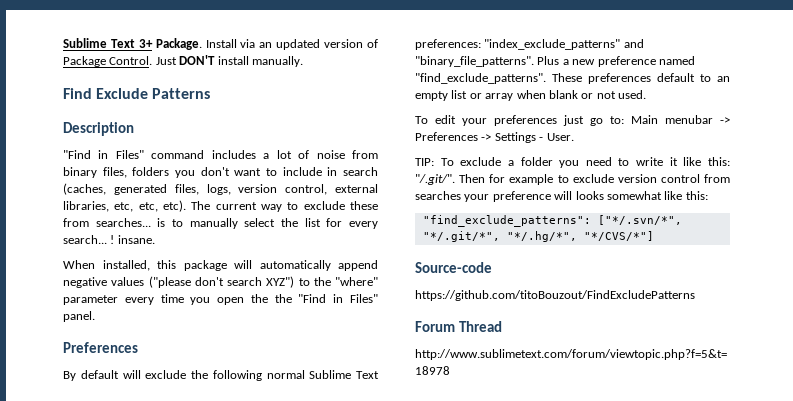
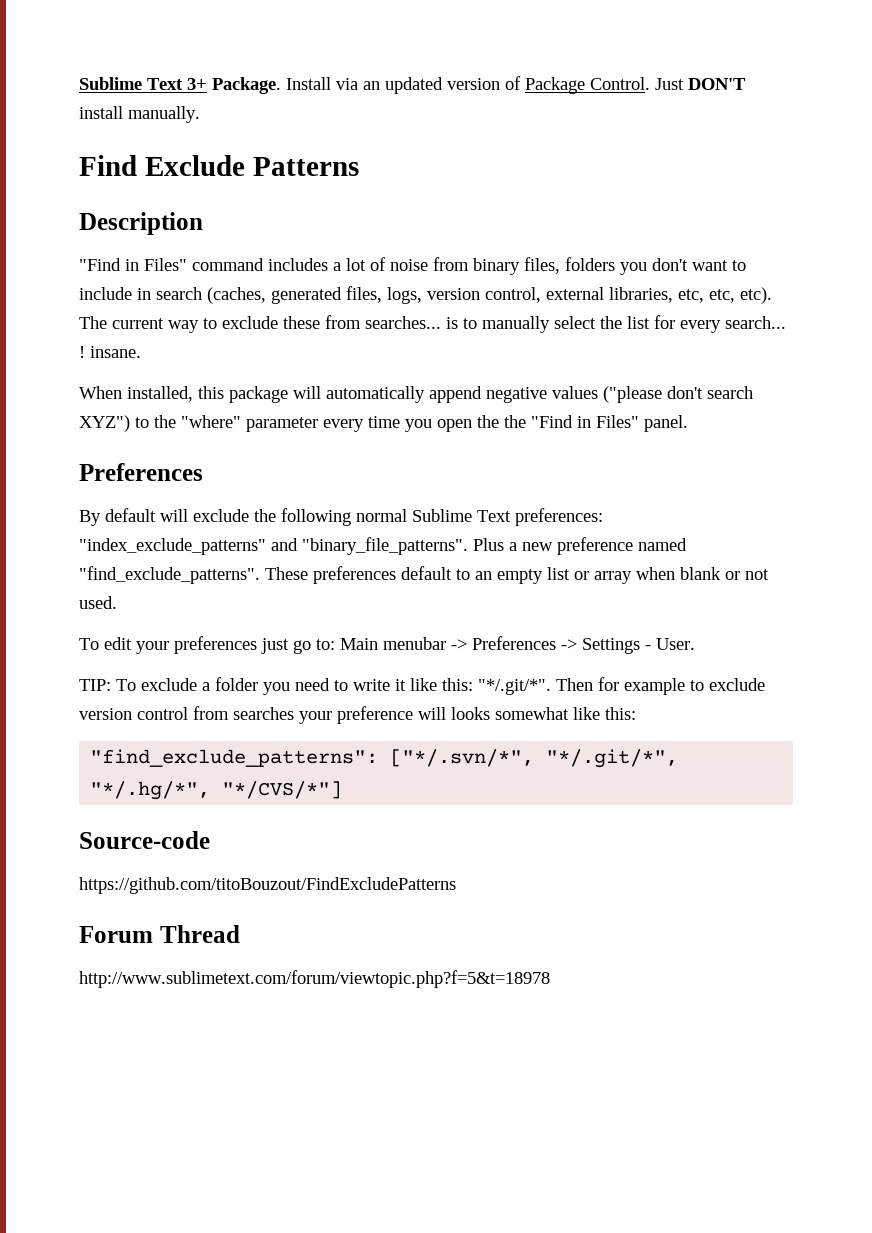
- TIP: To exclude a folder you need to write it like this: "/.git/". Then for example to exclude version control from searches your preference will looks somewhat like this:
+ TIP: To exclude a folder you need to write it like this: "*/.git/*". Then for example to exclude version control from searches your preference will looks somewhat like this:

